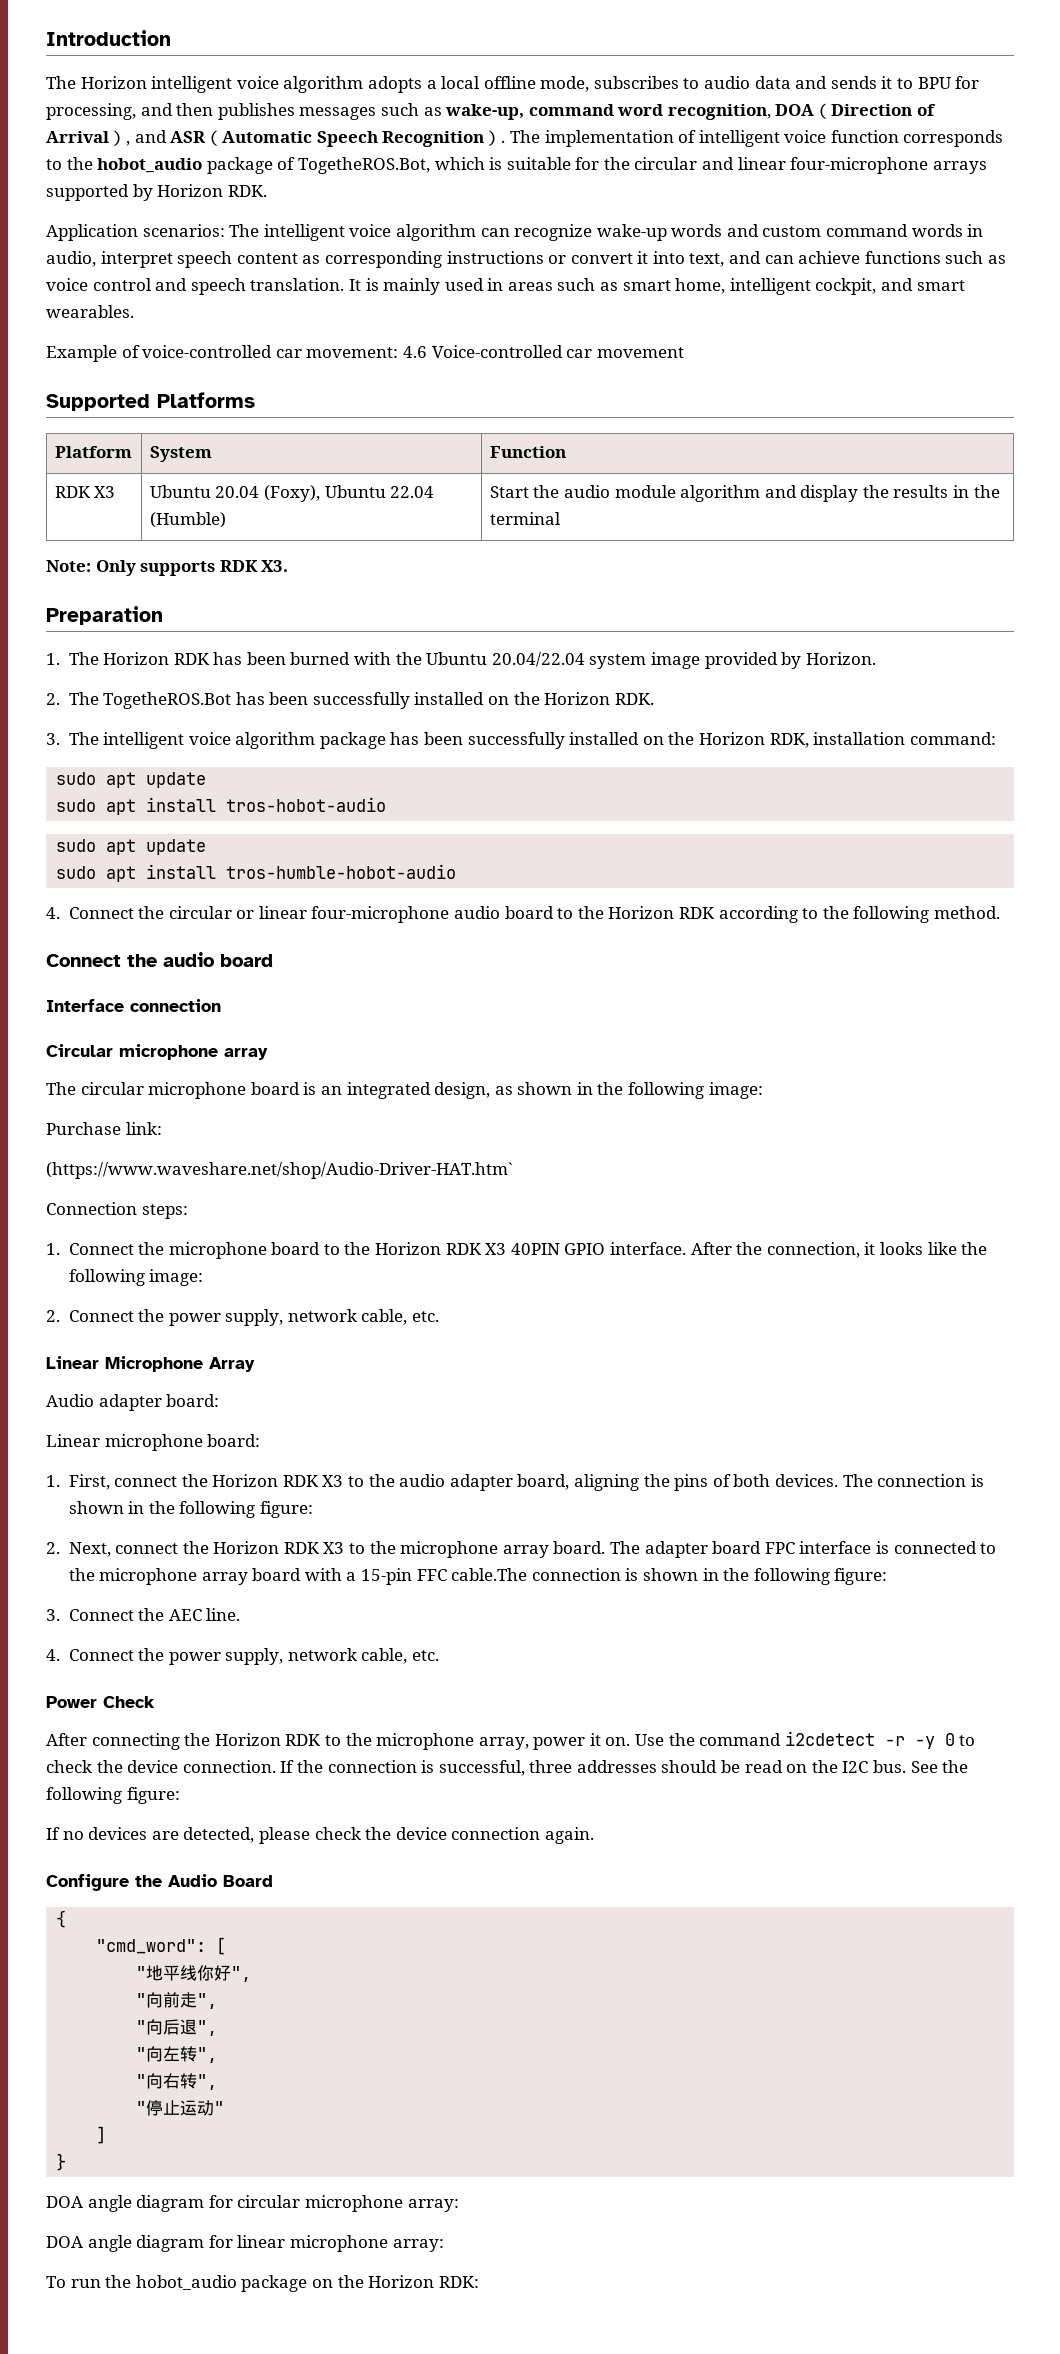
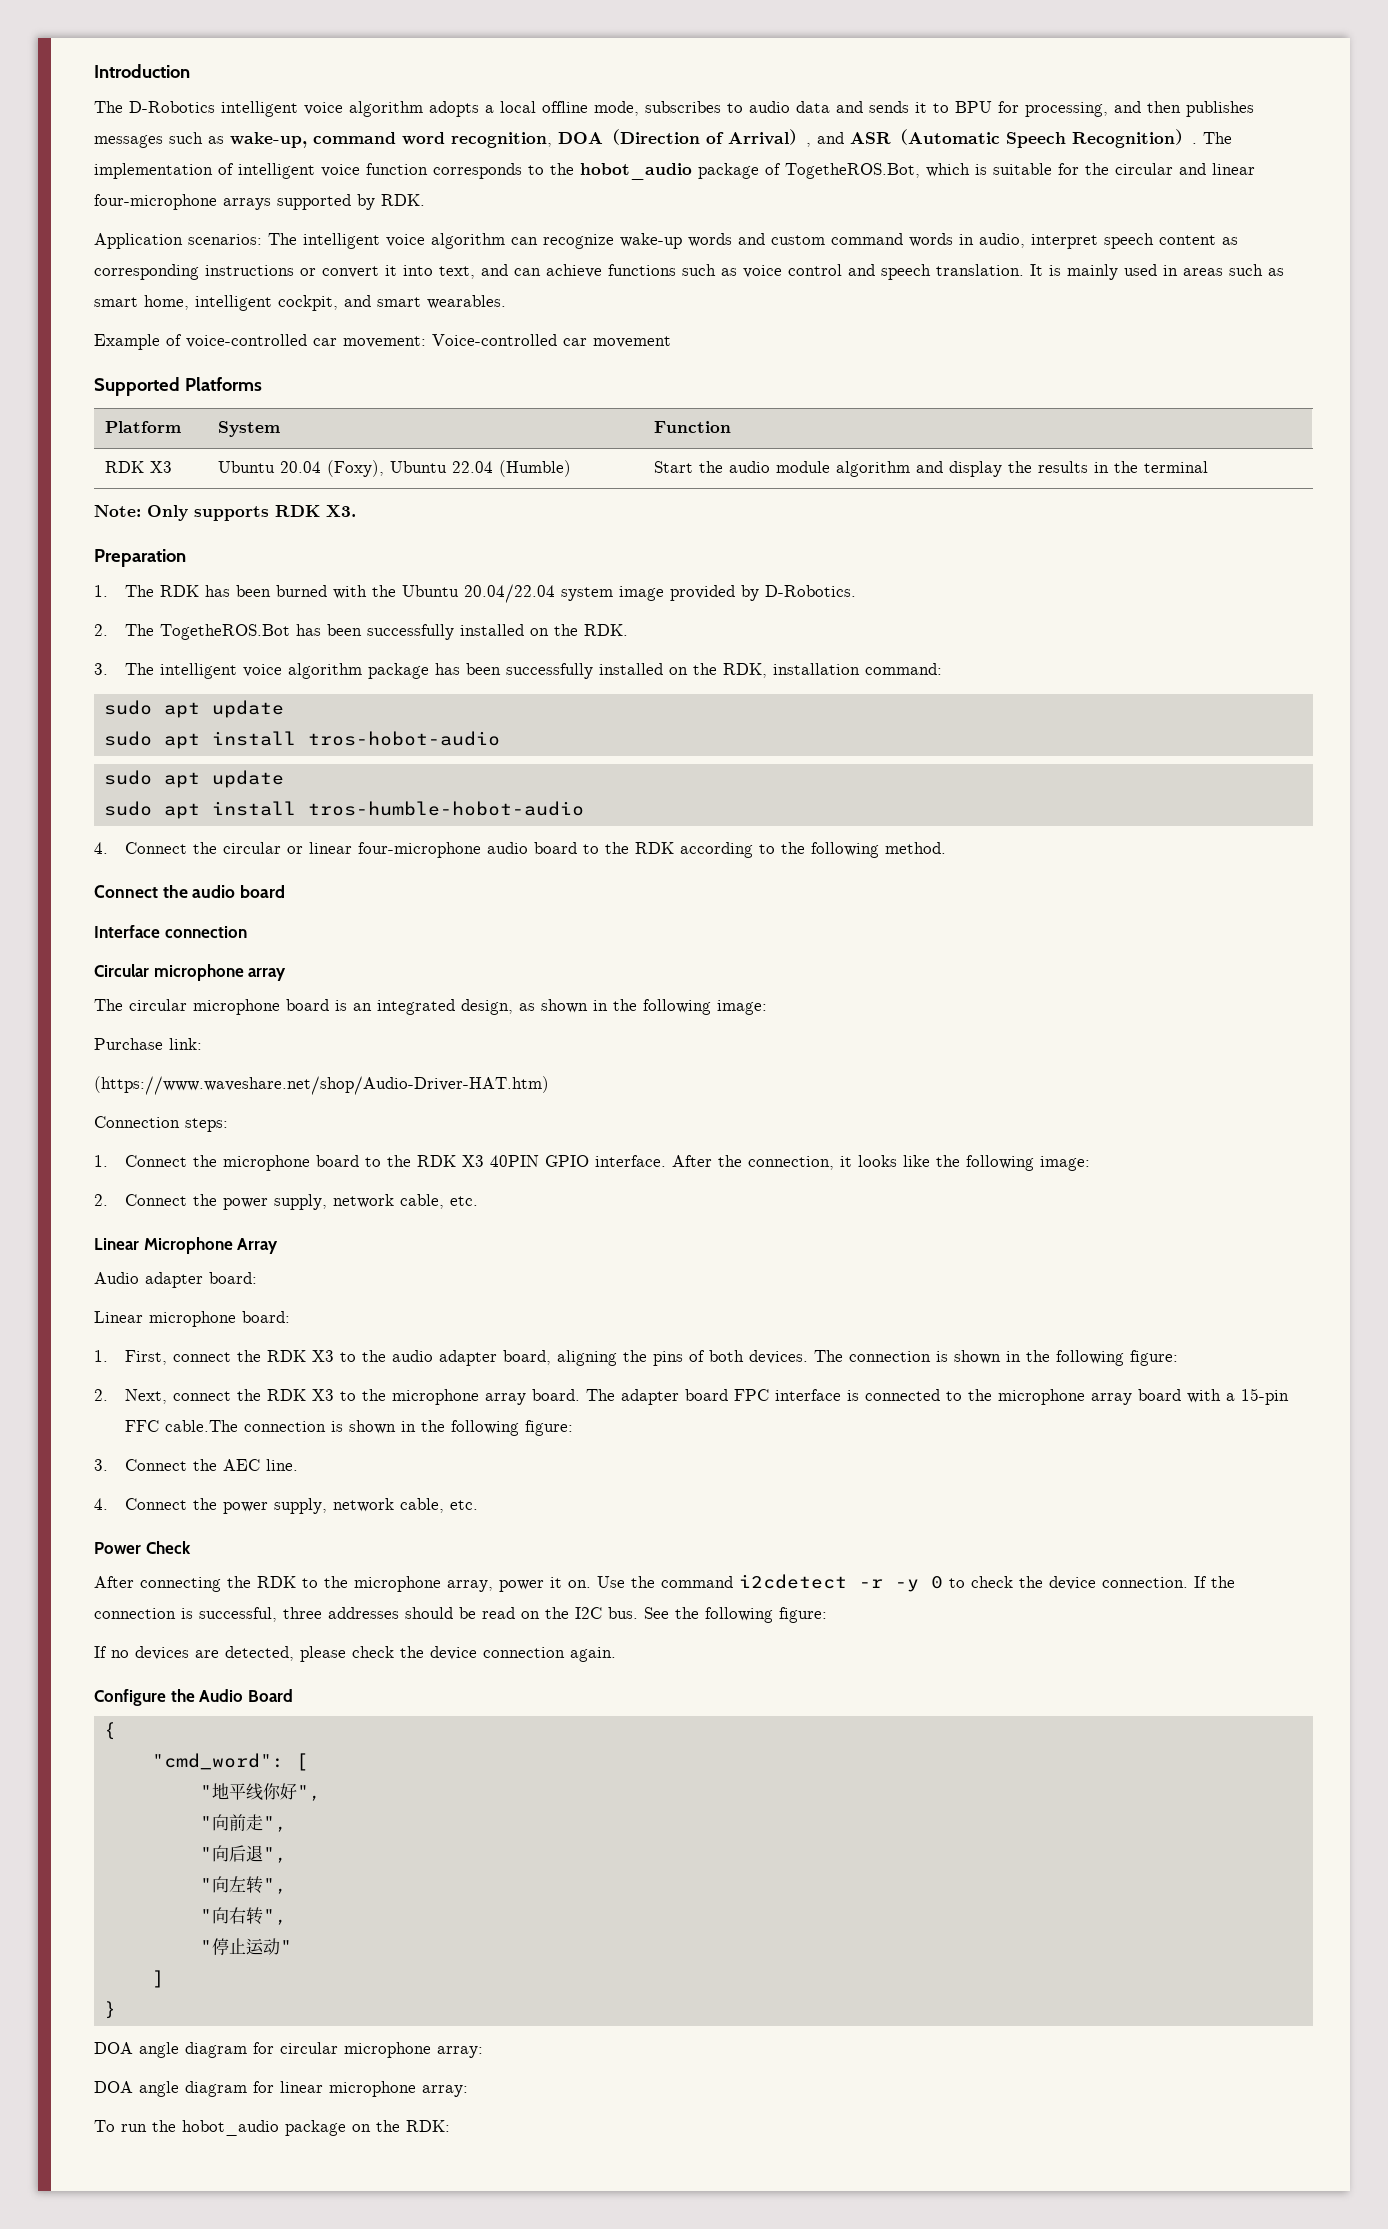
- The Horizon intelligent voice algorithm adopts a local offline mode, subscribes to audio data and sends it to BPU for processing, and then publishes messages such as wake-up, command word recognition, DOA（Direction of Arrival）, and ASR（Automatic Speech Recognition）.
+ The D-Robotics intelligent voice algorithm adopts a local offline mode, subscribes to audio data and sends it to BPU for processing, and then publishes messages such as wake-up, command word recognition, DOA（Direction of Arrival）, and ASR（Automatic Speech Recognition）.
- The implementation of intelligent voice function corresponds to the hobot_audio package of TogetheROS.Bot, which is suitable for the circular and linear four-microphone arrays supported by Horizon RDK.
+ The implementation of intelligent voice function corresponds to the hobot_audio package of TogetheROS.Bot, which is suitable for the circular and linear four-microphone arrays supported by RDK.
- Example of voice-controlled car movement: 4.6 Voice-controlled car movement
+ Example of voice-controlled car movement: Voice-controlled car movement
- 1. The Horizon RDK has been burned with the Ubuntu 20.04/22.04 system image provided by Horizon.
+ 1. The RDK has been burned with the Ubuntu 20.04/22.04 system image provided by D-Robotics.
- 2. The TogetheROS.Bot has been successfully installed on the Horizon RDK.
+ 2. The TogetheROS.Bot has been successfully installed on the RDK.
- 3. The intelligent voice algorithm package has been successfully installed on the Horizon RDK, installation command:
+ 3. The intelligent voice algorithm package has been successfully installed on the RDK, installation command:
- 4. Connect the circular or linear four-microphone audio board to the Horizon RDK according to the following method.
+ 4. Connect the circular or linear four-microphone audio board to the RDK according to the following method.
- (https://www.waveshare.net/shop/Audio-Driver-HAT.htm`
+ (https://www.waveshare.net/shop/Audio-Driver-HAT.htm)
- 1. Connect the microphone board to the Horizon RDK X3 40PIN GPIO interface.
+ 1. Connect the microphone board to the RDK X3 40PIN GPIO interface.
- 1. First, connect the Horizon RDK X3 to the audio adapter board, aligning the pins of both devices.
+ 1. First, connect the RDK X3 to the audio adapter board, aligning the pins of both devices.
- 2. Next, connect the Horizon RDK X3 to the microphone array board.
+ 2. Next, connect the RDK X3 to the microphone array board.
- After connecting the Horizon RDK to the microphone array, power it on.
+ After connecting the RDK to the microphone array, power it on.
- To run the hobot_audio package on the Horizon RDK:
+ To run the hobot_audio package on the RDK:

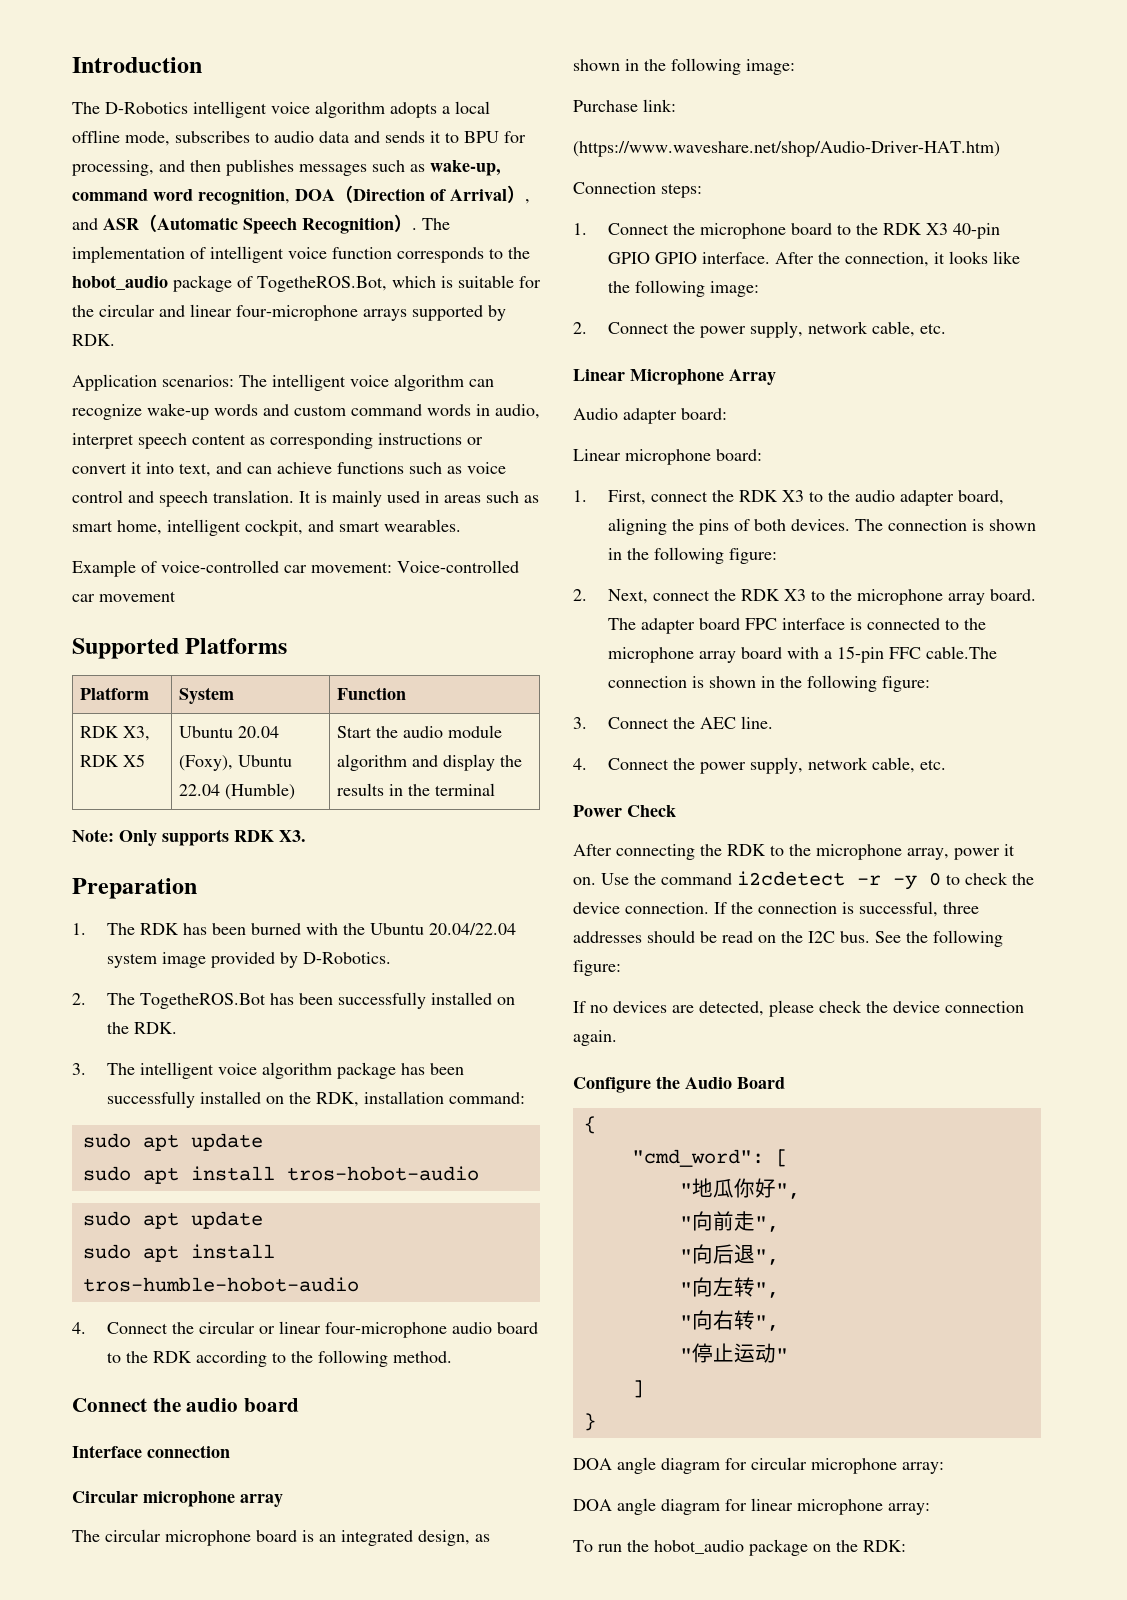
- RDK X3 | Ubuntu 20.04 (Foxy), Ubuntu 22.04 (Humble) | Start the audio module algorithm and display the results in the terminal
+ RDK X3, RDK X5 | Ubuntu 20.04 (Foxy), Ubuntu 22.04 (Humble) | Start the audio module algorithm and display the results in the terminal
- 1. Connect the microphone board to the RDK X3 40PIN GPIO interface.
+ 1. Connect the microphone board to the RDK X3 40-pin GPIO GPIO interface.
- "地平线你好",
+ "地瓜你好",

